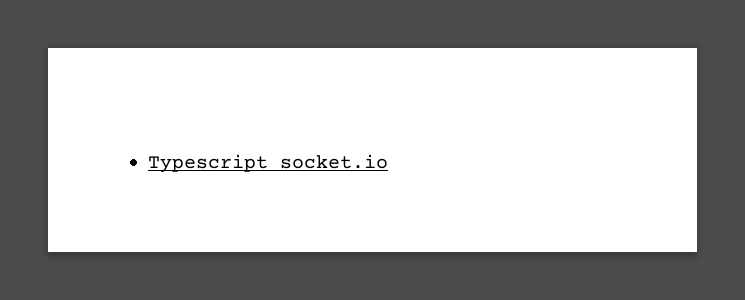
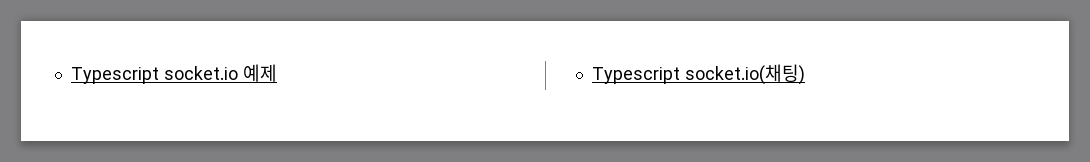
- Typescript socket.io
+ Typescript socket.io 예제
+ Typescript socket.io(채팅)

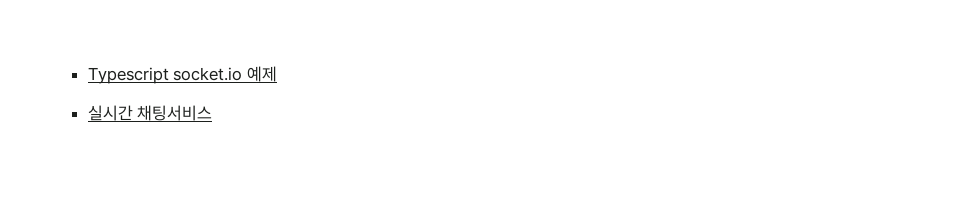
- Typescript socket.io(채팅)
+ 실시간 채팅서비스

